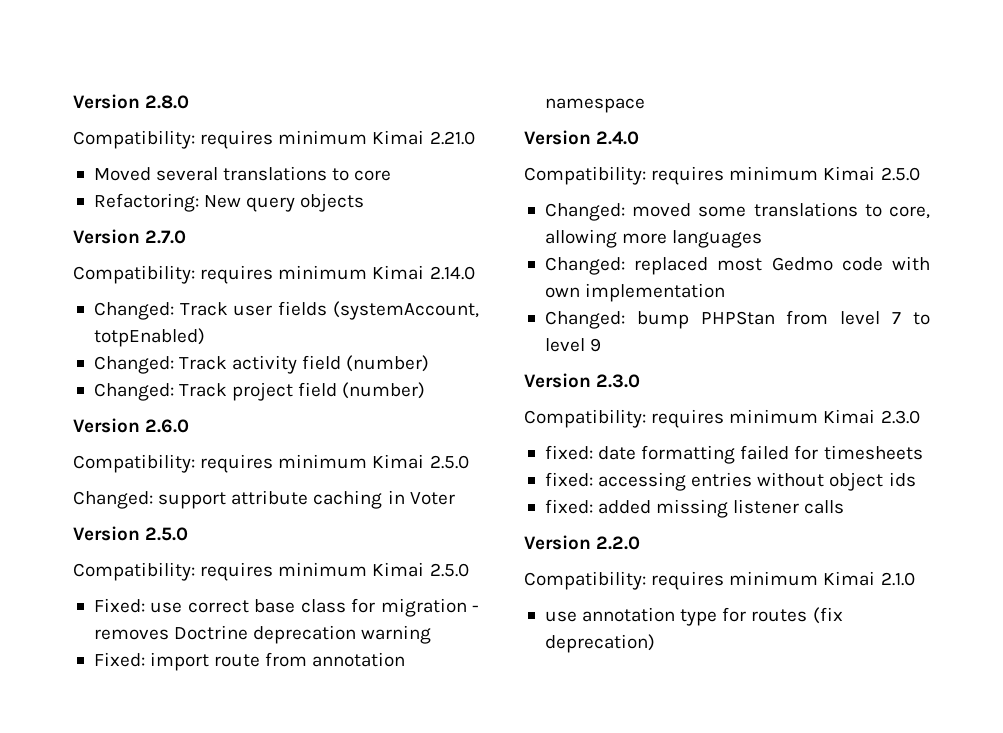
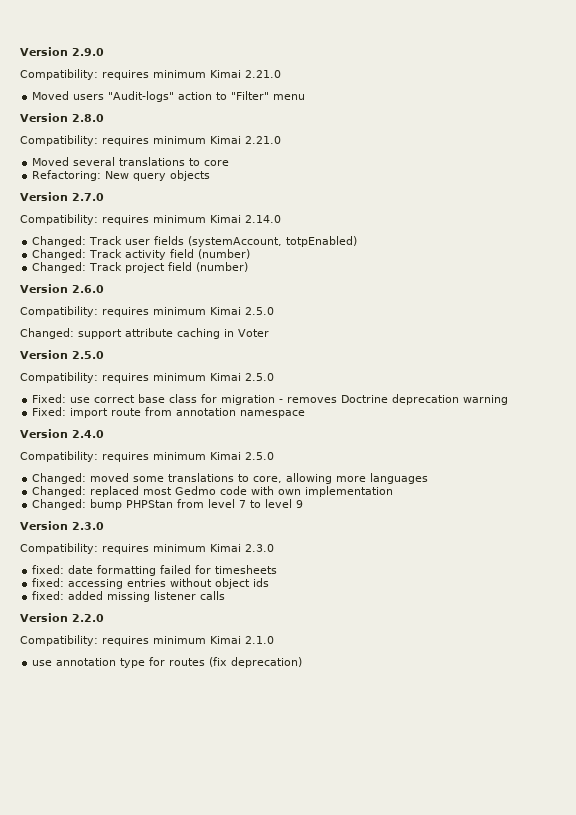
+ Version 2.9.0
+ Compatibility: requires minimum Kimai 2.21.0
+ Moved users "Audit-logs" action to "Filter" menu

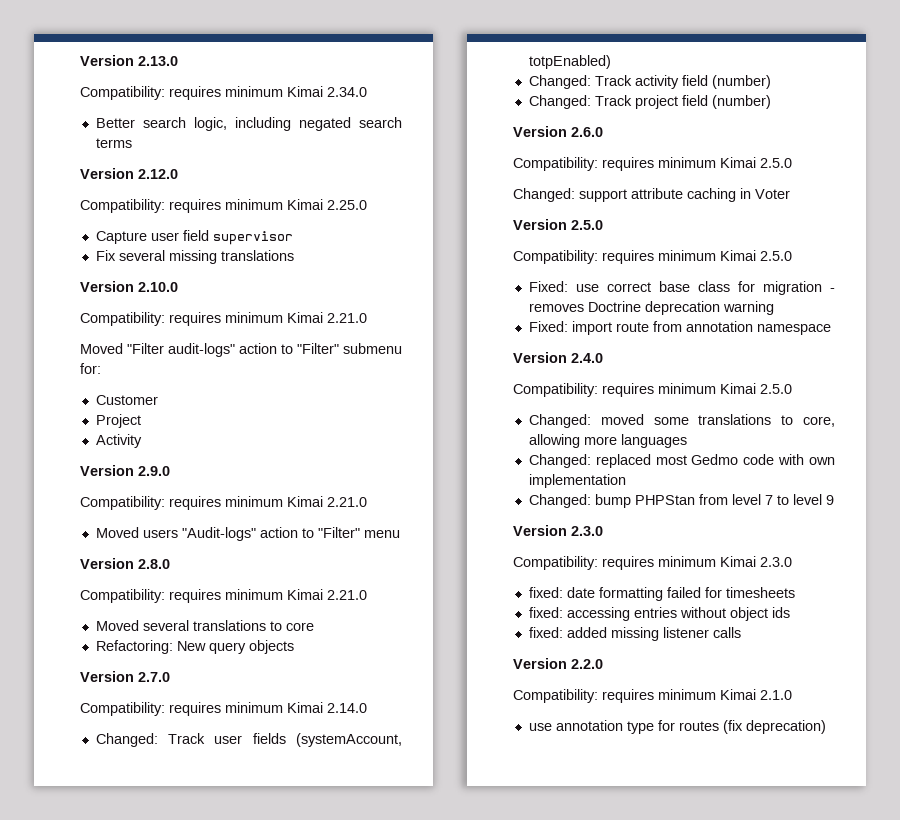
+ Version 2.13.0
+ Compatibility: requires minimum Kimai 2.34.0
+ Better search logic, including negated search terms
+ Version 2.12.0
+ Compatibility: requires minimum Kimai 2.25.0
+ Capture user field supervisor
+ Fix several missing translations
+ Version 2.10.0
+ Compatibility: requires minimum Kimai 2.21.0
+ Moved "Filter audit-logs" action to "Filter" submenu for:
+ Customer
+ Project
+ Activity

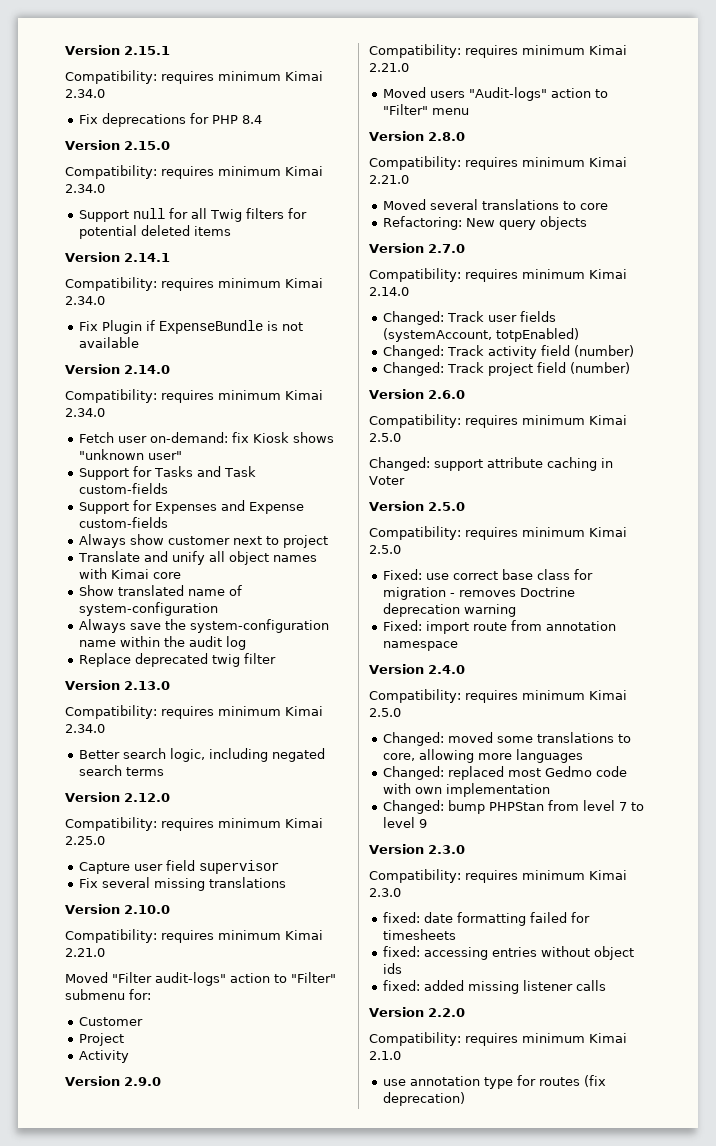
+ Version 2.15.1
+ Compatibility: requires minimum Kimai 2.34.0
+ Fix deprecations for PHP 8.4
+ Version 2.15.0
+ Compatibility: requires minimum Kimai 2.34.0
+ Support null for all Twig filters for potential deleted items
+ Version 2.14.1
+ Compatibility: requires minimum Kimai 2.34.0
+ Fix Plugin if ExpenseBundle is not available
+ Version 2.14.0
+ Compatibility: requires minimum Kimai 2.34.0
+ Fetch user on-demand: fix Kiosk shows "unknown user"
+ Support for Tasks and Task custom-fields
+ Support for Expenses and Expense custom-fields
+ Always show customer next to project
+ Translate and unify all object names with Kimai core
+ Show translated name of system-configuration
+ Always save the system-configuration name within the audit log
+ Replace deprecated twig filter

